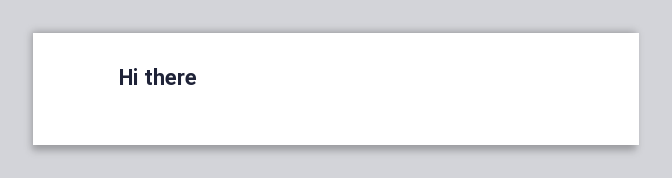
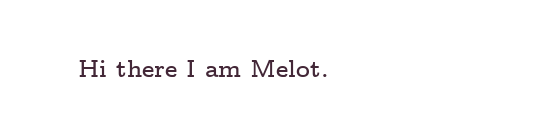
- Hi there
+ Hi there I am Melot.

